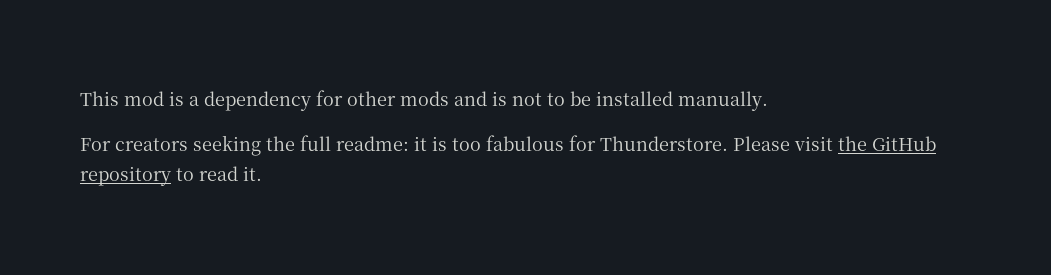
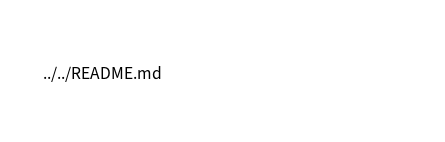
- This mod is a dependency for other mods and is not to be installed manually.
- For creators seeking the full readme: it is too fabulous for Thunderstore. Please visit the GitHub repository to read it.
+ ../../README.md

